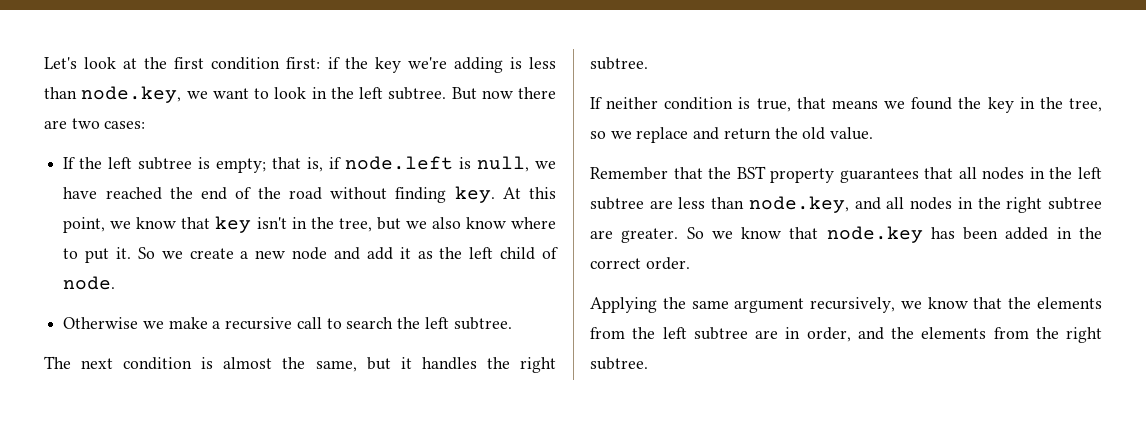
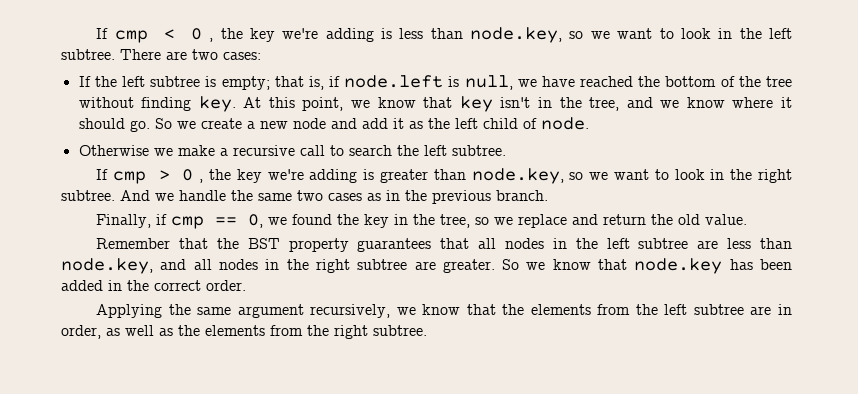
- Let's look at the first condition first: if the key we're adding is less than node.key, we want to look in the left subtree.
+ If cmp < 0 , the key we're adding is less than node.key, so we want to look in the left subtree.
- But now there are two cases:
+ There are two cases:
- If the left subtree is empty; that is, if node.left is null, we have reached the end of the road without finding key.
+ If the left subtree is empty; that is, if node.left is null, we have reached the bottom of the tree without finding key.
- At this point, we know that key isn't in the tree, but we also know where to put it.
+ At this point, we know that key isn't in the tree, and we know where it should go.
- The next condition is almost the same, but it handles the right subtree.
- If neither condition is true, that means we found the key in the tree, so we replace and return the old value.
+ If cmp > 0 , the key we're adding is greater than node.key, so we want to look in the right subtree. And we handle the same two cases as in the previous branch.
+ Finally, if cmp == 0, we found the key in the tree, so we replace and return the old value.
- Applying the same argument recursively, we know that the elements from the left subtree are in order, and the elements from the right subtree.
+ Applying the same argument recursively, we know that the elements from the left subtree are in order, as well as the elements from the right subtree.

